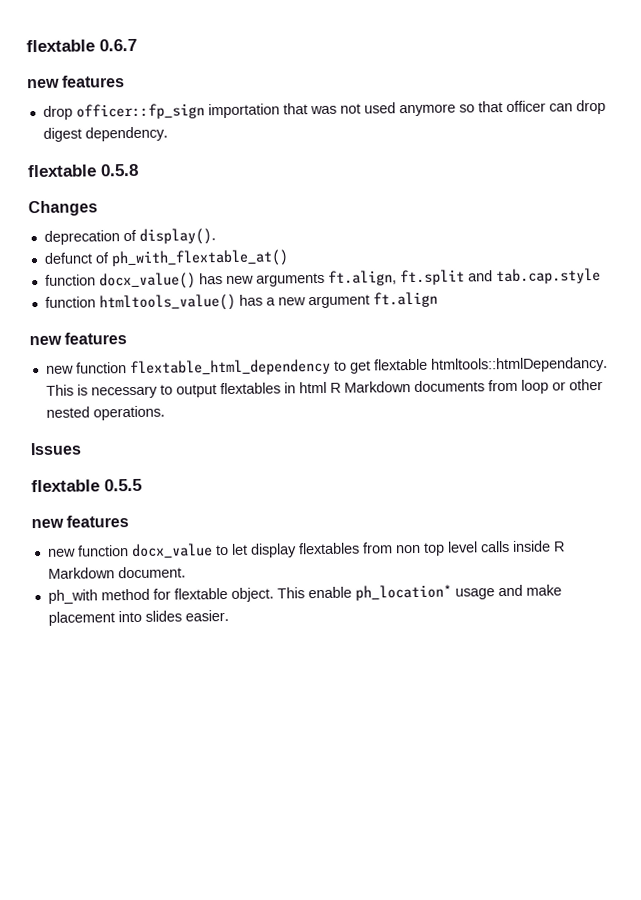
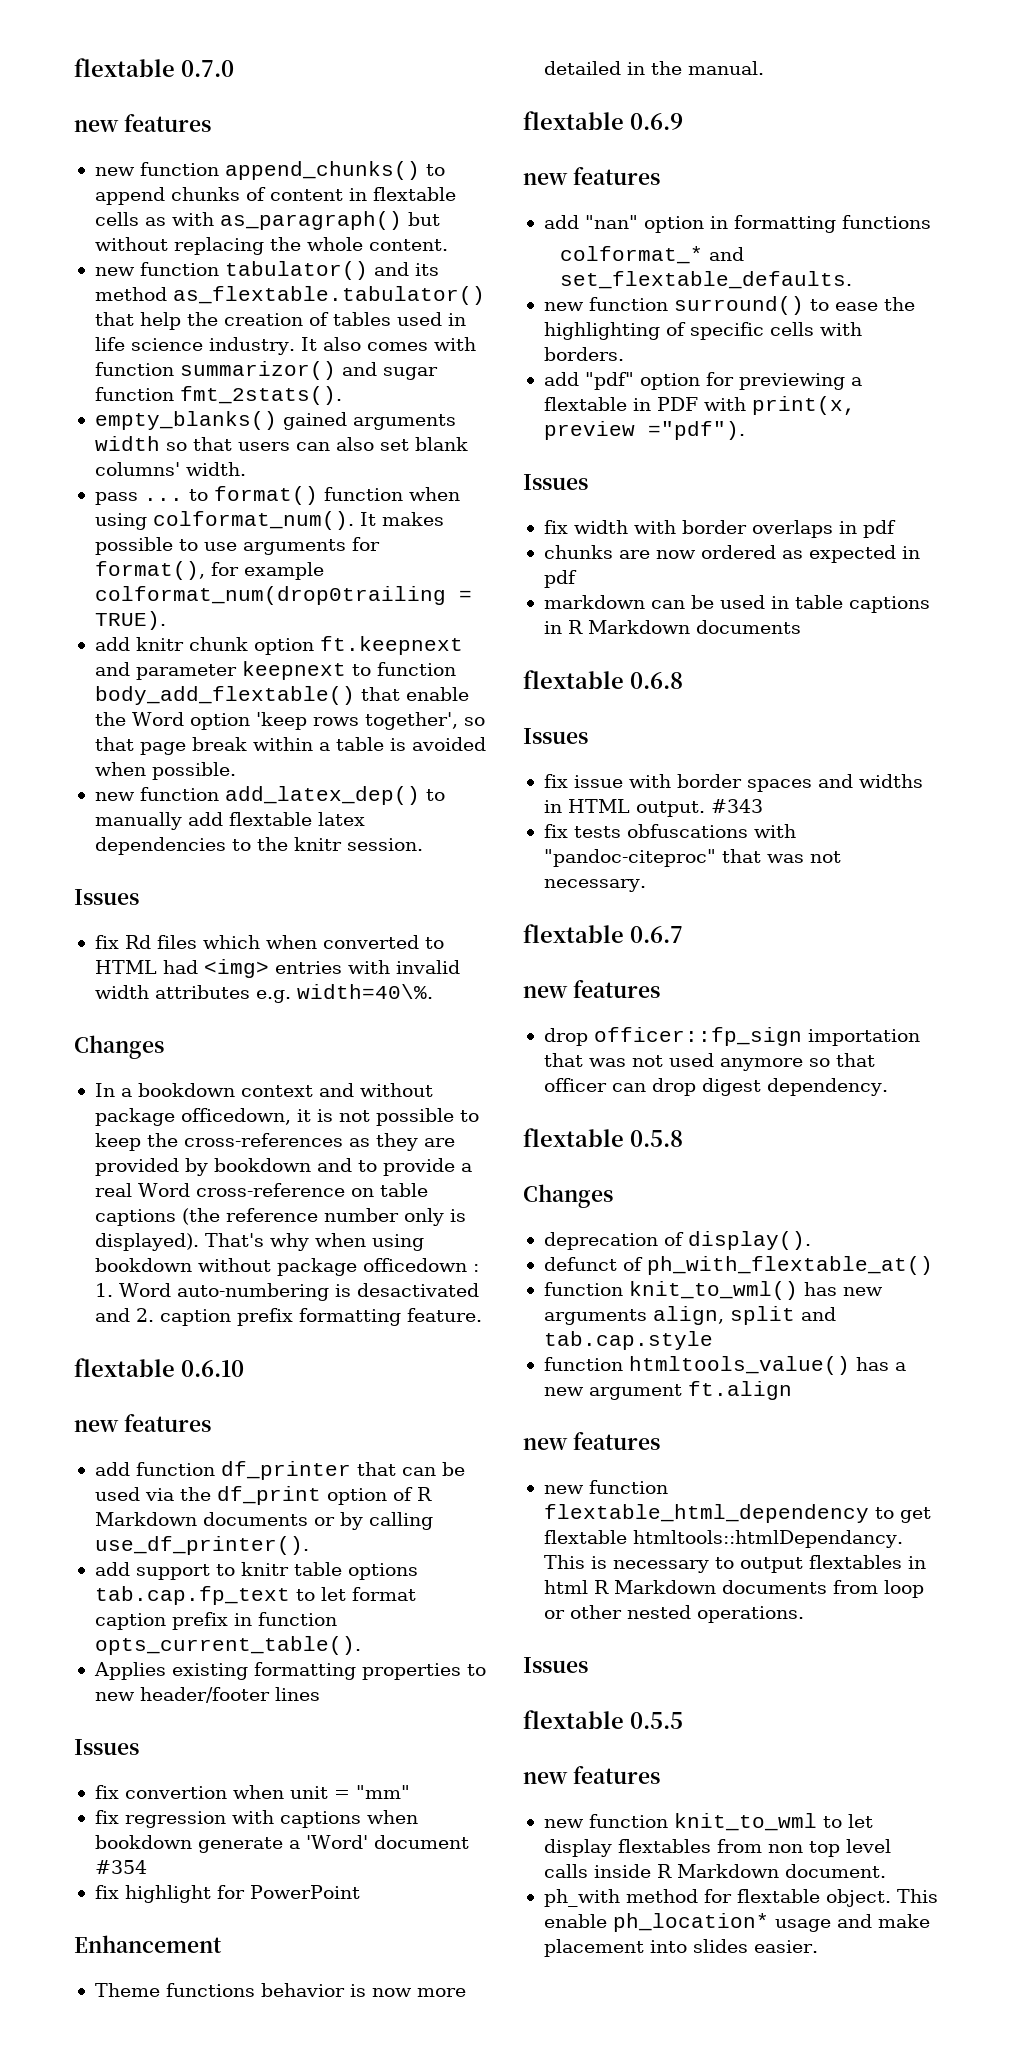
+ flextable 0.7.0
+ new features
+ new function append_chunks() to append chunks of content in flextable cells as with as_paragraph() but without replacing the whole content.
+ new function tabulator() and its method as_flextable.tabulator() that help the creation of tables used in life science industry. It also comes with function summarizor() and sugar function fmt_2stats().
+ empty_blanks() gained arguments width so that users can also set blank columns' width.
+ pass ... to format() function when using colformat_num(). It makes possible to use arguments for format(), for example colformat_num(drop0trailing = TRUE).
+ add knitr chunk option ft.keepnext and parameter keepnext to function body_add_flextable() that enable the Word option 'keep rows together', so that page break within a table is avoided when possible.
+ new function add_latex_dep() to manually add flextable latex dependencies to the knitr session.
+ Issues
+ fix Rd files which when converted to HTML had <img> entries with invalid width attributes e.g. width=40\%.
+ Changes
+ In a bookdown context and without package officedown, it is not possible to keep the cross-references as they are provided by bookdown and to provide a real Word cross-reference on table captions (the reference number only is displayed). That's why when using bookdown without package officedown : 1. Word auto-numbering is desactivated and 2. caption prefix formatting feature.
+ flextable 0.6.10
+ new features
+ add function df_printer that can be used via the df_print option of R Markdown documents or by calling use_df_printer().
+ add support to knitr table options tab.cap.fp_text to let format caption prefix in function opts_current_table().
+ Applies existing formatting properties to new header/footer lines
+ Issues
+ fix convertion when unit = "mm"
+ fix regression with captions when bookdown generate a 'Word' document #354
+ fix highlight for PowerPoint
+ Enhancement
+ Theme functions behavior is now more detailed in the manual.
+ flextable 0.6.9
+ new features
+ add "nan" option in formatting functions
+ colformat_* and set_flextable_defaults.
+ new function surround() to ease the highlighting of specific cells with borders.
+ add "pdf" option for previewing a flextable in PDF with print(x, preview ="pdf").
+ Issues
+ fix width with border overlaps in pdf
+ chunks are now ordered as expected in pdf
+ markdown can be used in table captions in R Markdown documents
+ flextable 0.6.8
+ Issues
+ fix issue with border spaces and widths in HTML output. #343
+ fix tests obfuscations with "pandoc-citeproc" that was not necessary.
- function docx_value() has new arguments ft.align, ft.split and tab.cap.style
+ function knit_to_wml() has new arguments align, split and tab.cap.style
- new function docx_value to let display flextables from non top level calls inside R Markdown document.
+ new function knit_to_wml to let display flextables from non top level calls inside R Markdown document.

